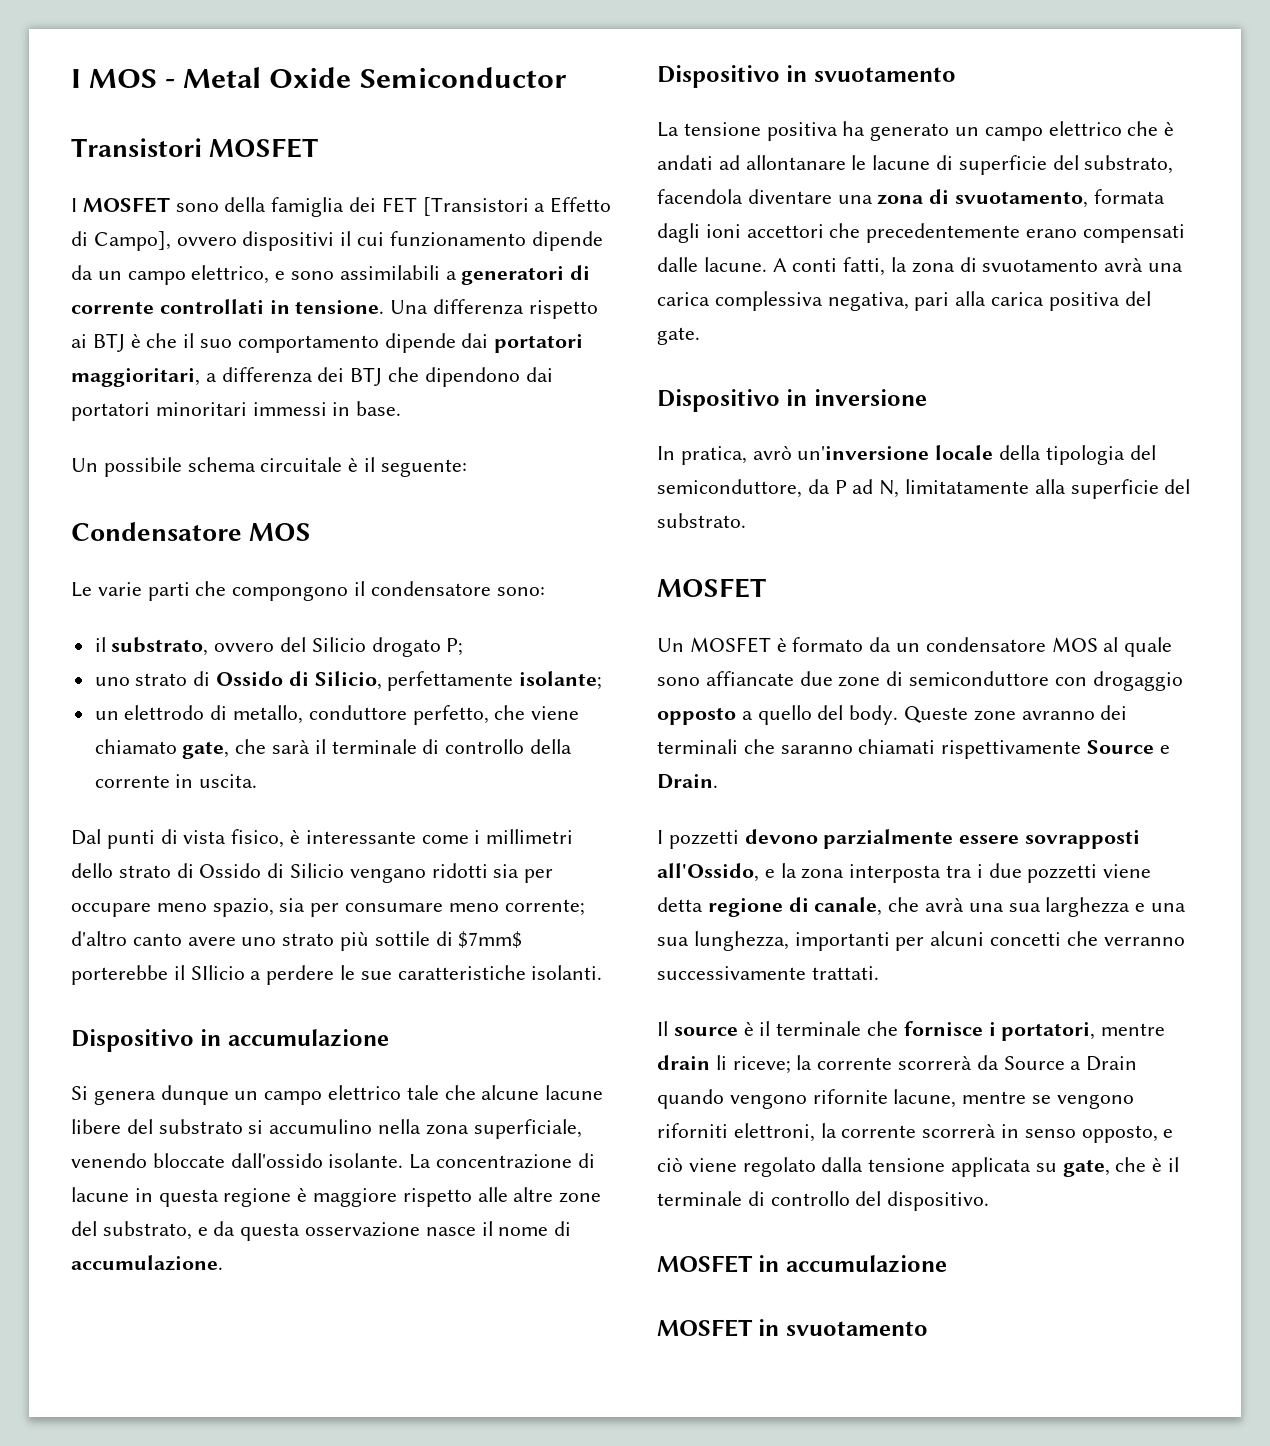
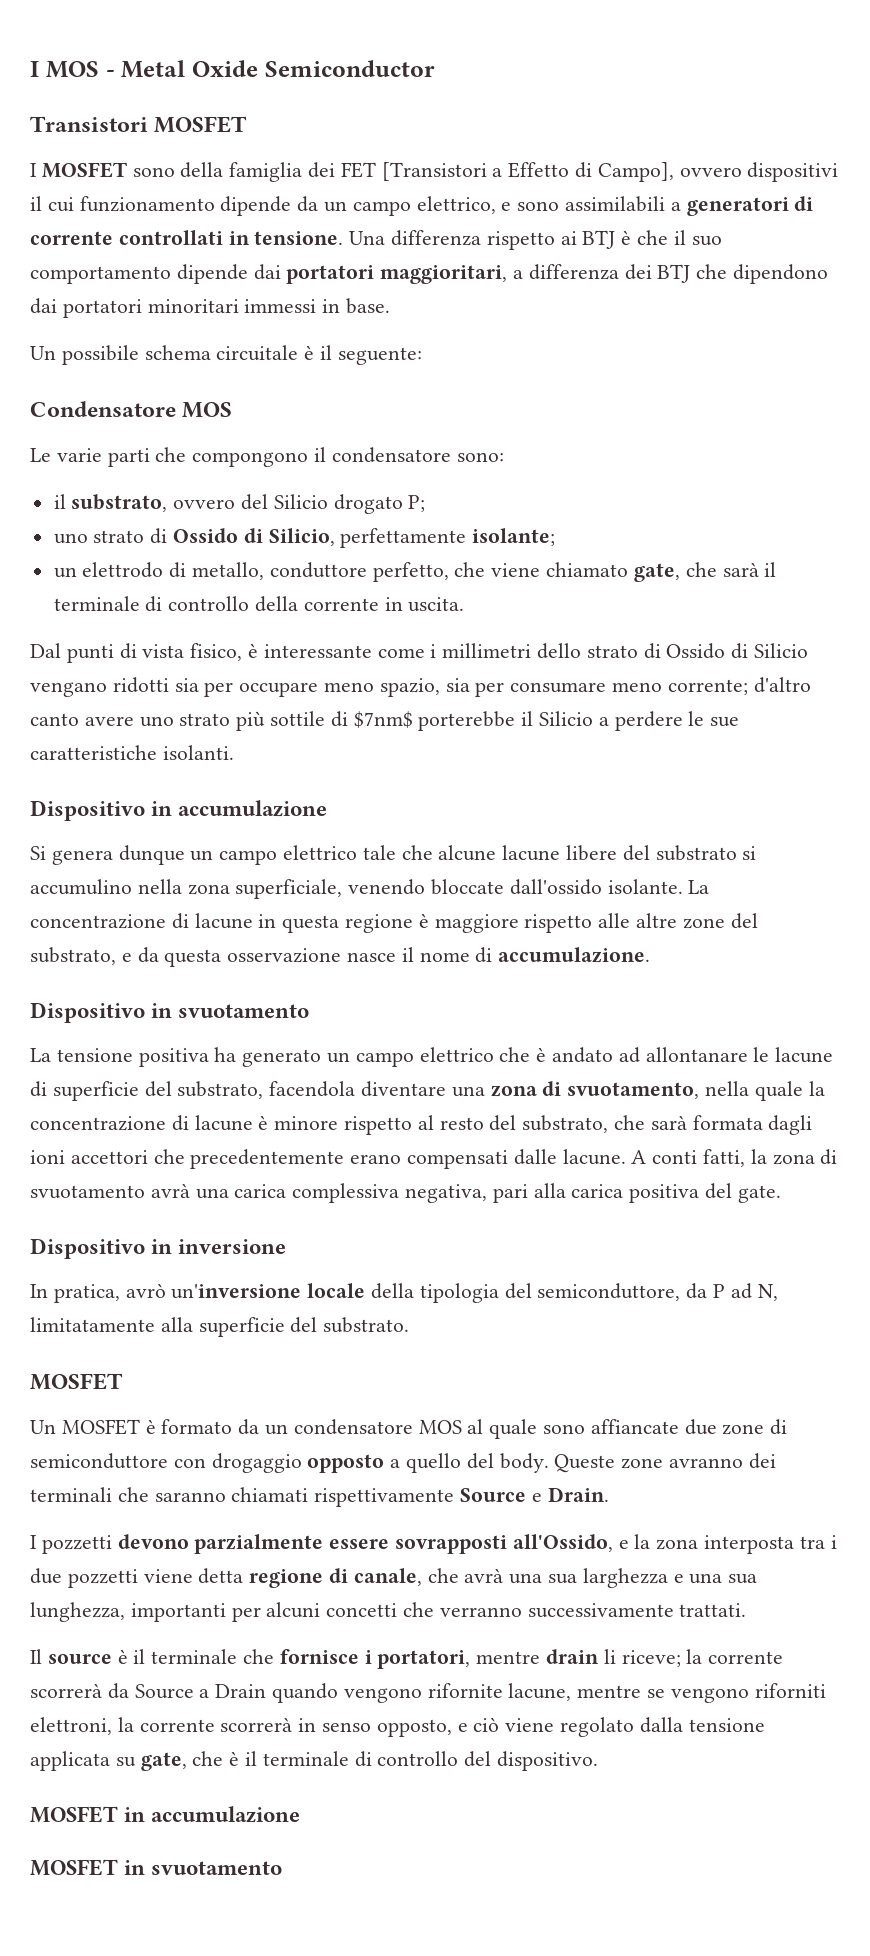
- Dal punti di vista fisico, è interessante come i millimetri dello strato di Ossido di Silicio vengano ridotti sia per occupare meno spazio, sia per consumare meno corrente; d'altro canto avere uno strato più sottile di $7mm$ porterebbe il SIlicio a perdere le sue caratteristiche isolanti.
+ Dal punti di vista fisico, è interessante come i millimetri dello strato di Ossido di Silicio vengano ridotti sia per occupare meno spazio, sia per consumare meno corrente; d'altro canto avere uno strato più sottile di $7nm$ porterebbe il Silicio a perdere le sue caratteristiche isolanti.
- La tensione positiva ha generato un campo elettrico che è andati ad allontanare le lacune di superficie del substrato, facendola diventare una zona di svuotamento, formata dagli ioni accettori che precedentemente erano compensati dalle lacune.
+ La tensione positiva ha generato un campo elettrico che è andato ad allontanare le lacune di superficie del substrato, facendola diventare una zona di svuotamento, nella quale la concentrazione di lacune è minore rispetto al resto del substrato, che sarà formata dagli ioni accettori che precedentemente erano compensati dalle lacune.

